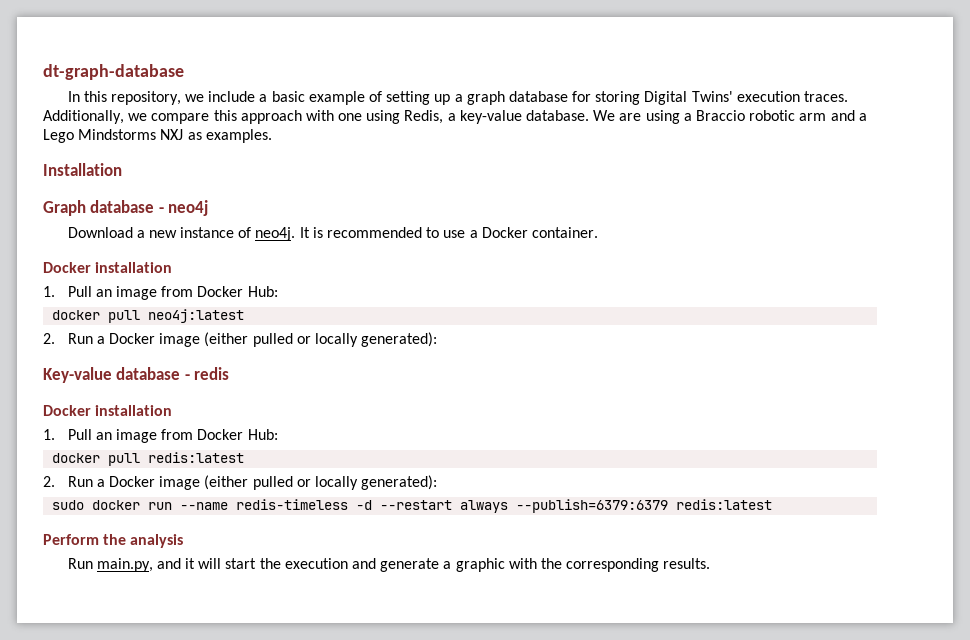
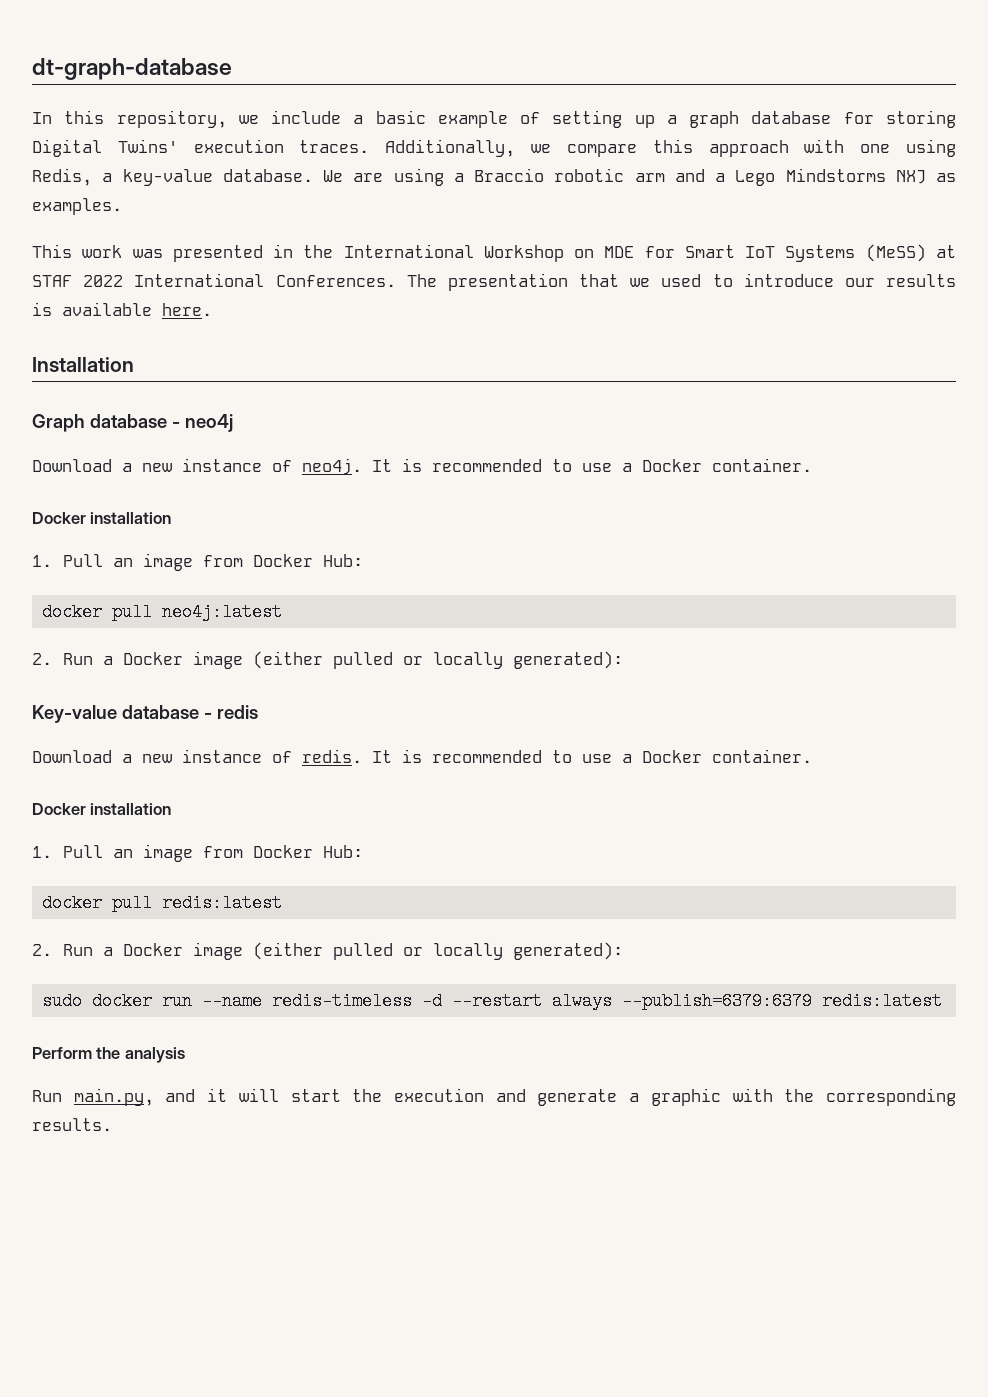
+ This work was presented in the International Workshop on MDE for Smart IoT Systems (MeSS) at STAF 2022 International Conferences. The presentation that we used to introduce our results is available here.
+ Download a new instance of redis. It is recommended to use a Docker container.

